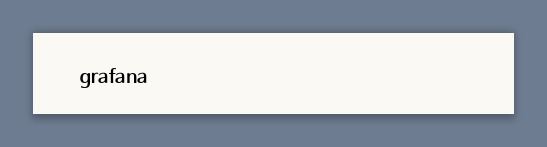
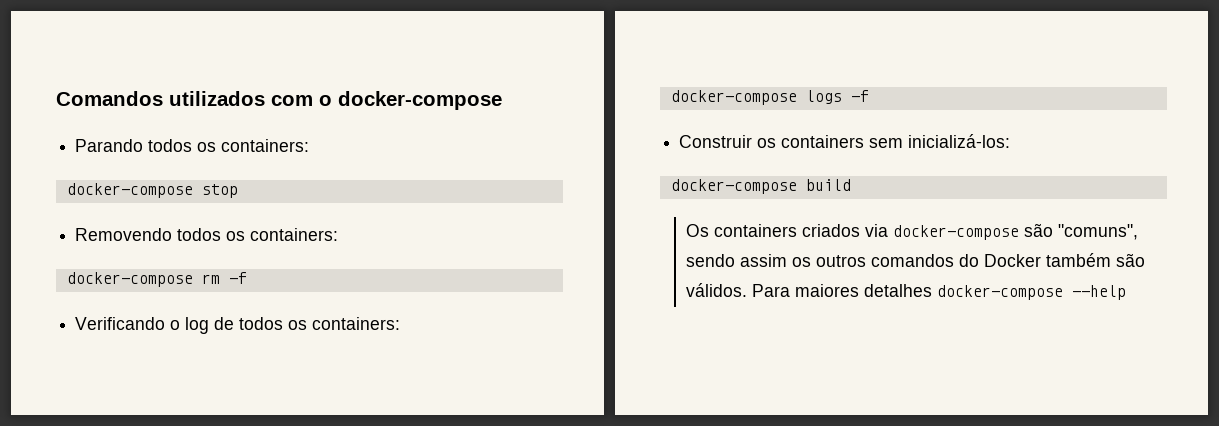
- grafana
+ Comandos utilizados com o docker-compose
+ Parando todos os containers:
+ docker-compose stop
+ Removendo todos os containers:
+ docker-compose rm -f
+ Verificando o log de todos os containers:
+ docker-compose logs -f
+ Construir os containers sem inicializá-los:
+ docker-compose build
+ Os containers criados via docker-compose são "comuns", sendo assim os outros comandos do Docker também são válidos. Para maiores detalhes docker-compose --help

